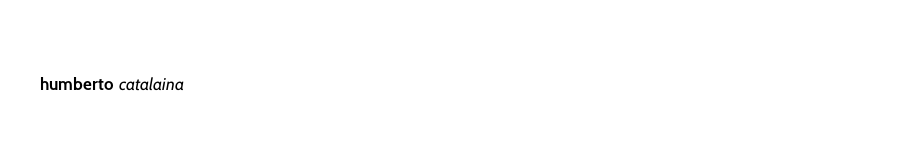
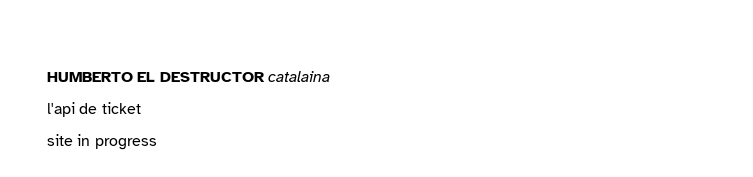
- humberto catalaina
+ HUMBERTO EL DESTRUCTOR catalaina
+ l'api de ticket
+ site in progress

